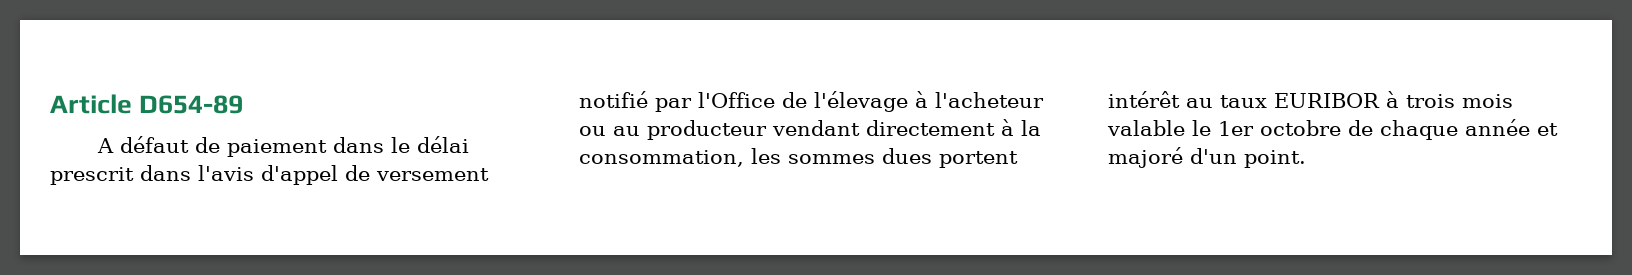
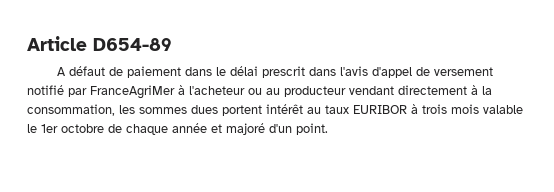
- A défaut de paiement dans le délai prescrit dans l'avis d'appel de versement notifié par l'Office de l'élevage à l'acheteur ou au producteur vendant directement à la consommation, les sommes dues portent intérêt au taux EURIBOR à trois mois valable le 1er octobre de chaque année et majoré d'un point.
+ A défaut de paiement dans le délai prescrit dans l'avis d'appel de versement notifié par FranceAgriMer à l'acheteur ou au producteur vendant directement à la consommation, les sommes dues portent intérêt au taux EURIBOR à trois mois valable le 1er octobre de chaque année et majoré d'un point.

